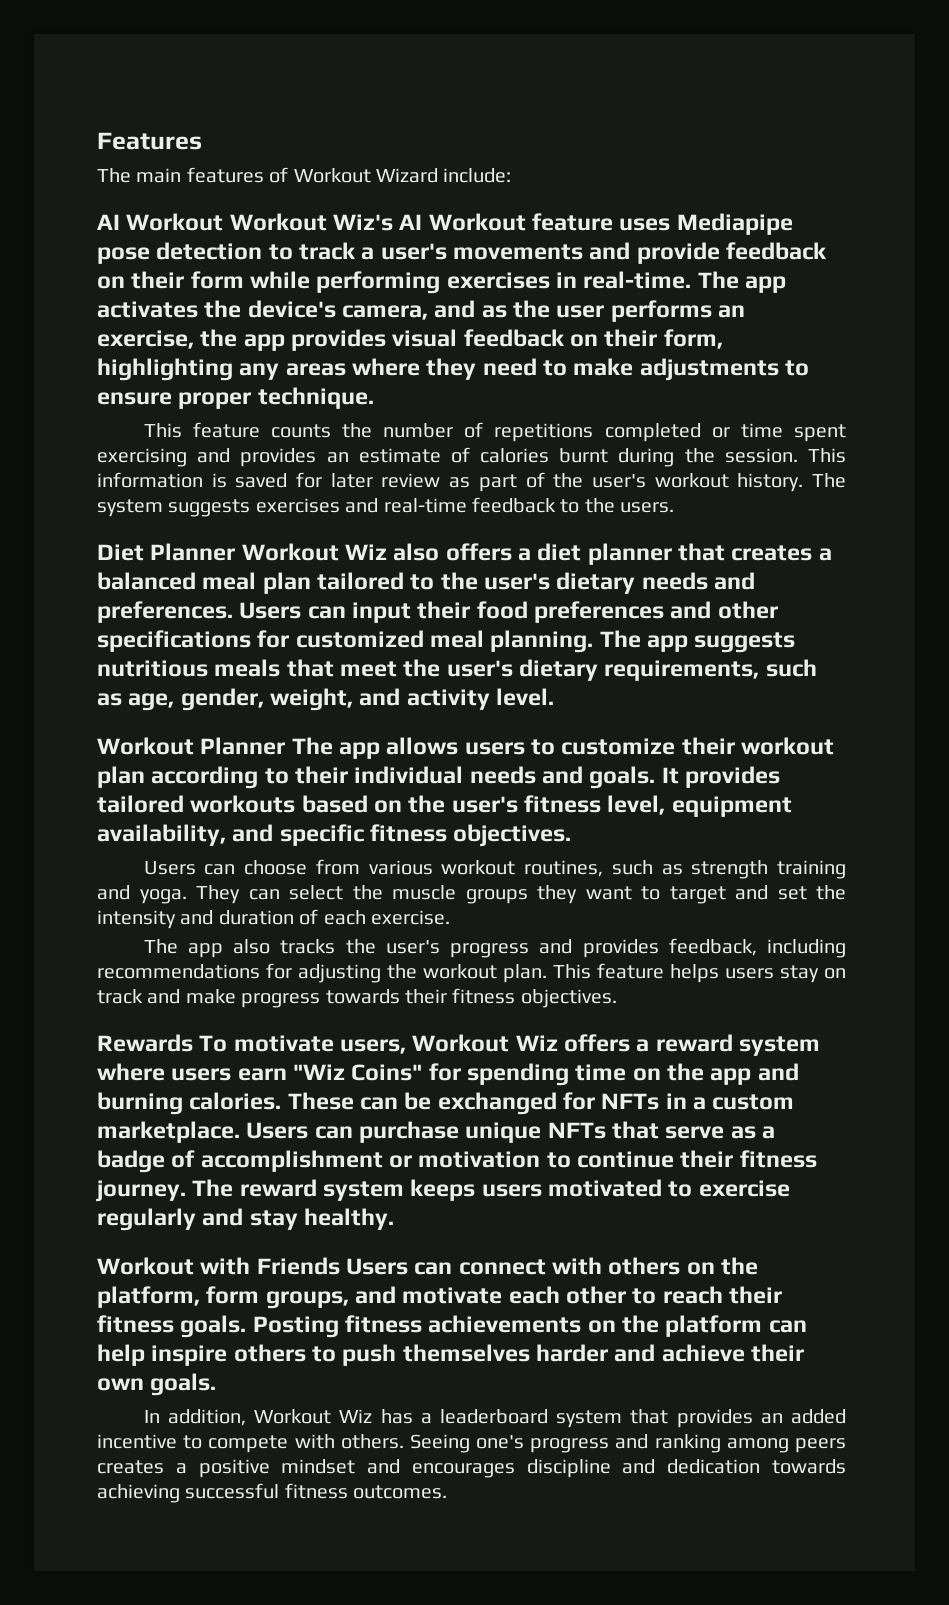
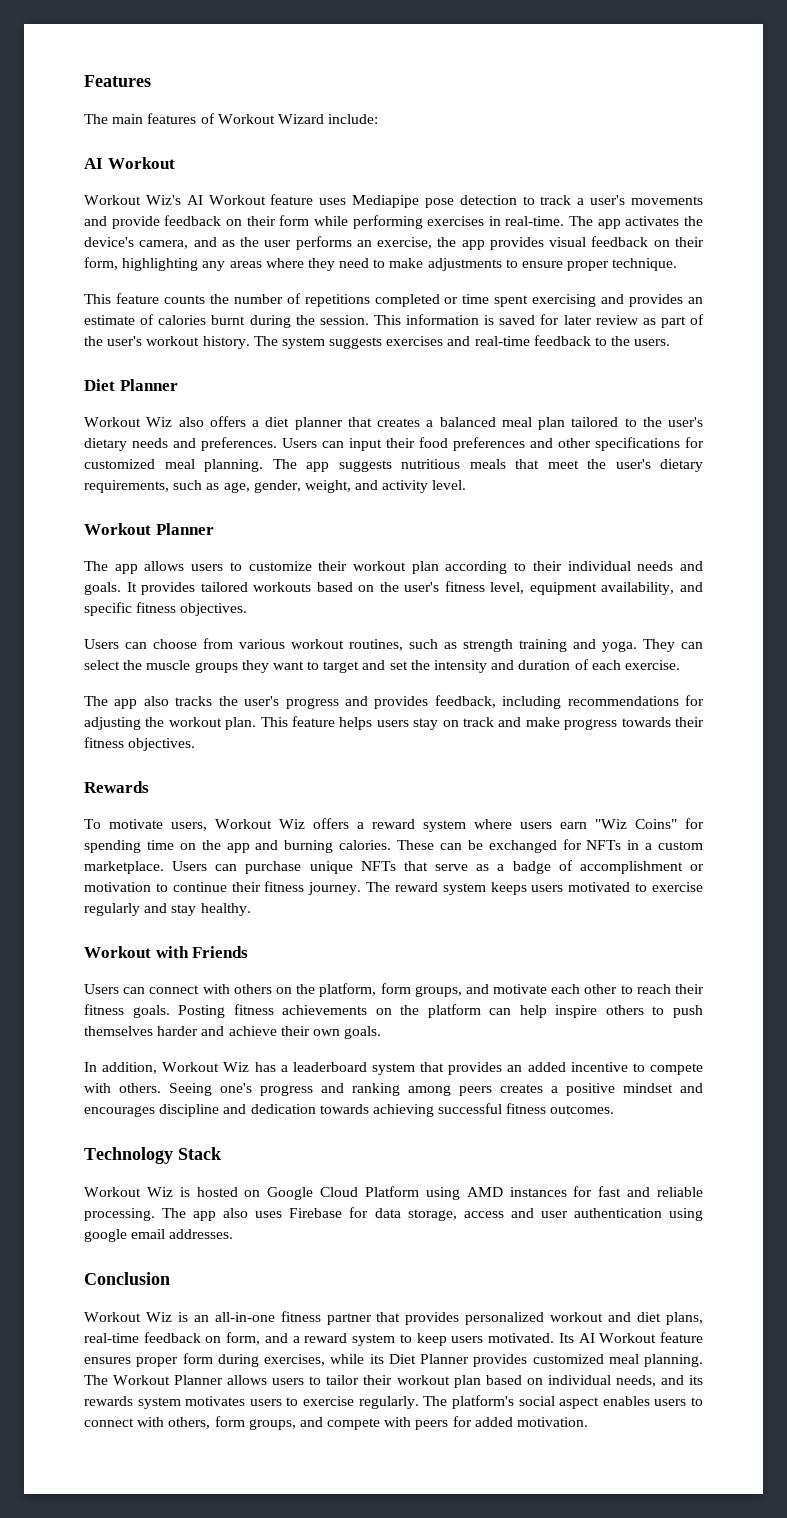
  The main features of Workout Wizard include:
- AI Workout Workout Wiz's AI Workout feature uses Mediapipe pose detection to track a user's movements and provide feedback on their form while performing exercises in real-time.
+ AI Workout
+ Workout Wiz's AI Workout feature uses Mediapipe pose detection to track a user's movements and provide feedback on their form while performing exercises in real-time.
  The system suggests exercises and real-time feedback to the users.
- Diet Planner Workout Wiz also offers a diet planner that creates a balanced meal plan tailored to the user's dietary needs and preferences.
+ Diet Planner
+ Workout Wiz also offers a diet planner that creates a balanced meal plan tailored to the user's dietary needs and preferences.
  The app suggests nutritious meals that meet the user's dietary requirements, such as age, gender, weight, and activity level.
- Workout Planner The app allows users to customize their workout plan according to their individual needs and goals.
+ Workout Planner
+ The app allows users to customize their workout plan according to their individual needs and goals.
- Rewards To motivate users, Workout Wiz offers a reward system where users earn "Wiz Coins" for spending time on the app and burning calories.
+ Rewards
+ To motivate users, Workout Wiz offers a reward system where users earn "Wiz Coins" for spending time on the app and burning calories.
- Workout with Friends Users can connect with others on the platform, form groups, and motivate each other to reach their fitness goals.
+ Workout with Friends
+ Users can connect with others on the platform, form groups, and motivate each other to reach their fitness goals.
+ Technology Stack
+ Workout Wiz is hosted on Google Cloud Platform using AMD instances for fast and reliable processing. The app also uses Firebase for data storage, access and user authentication using google email addresses.
+ Conclusion
+ Workout Wiz is an all-in-one fitness partner that provides personalized workout and diet plans, real-time feedback on form, and a reward system to keep users motivated. Its AI Workout feature ensures proper form during exercises, while its Diet Planner provides customized meal planning. The Workout Planner allows users to tailor their workout plan based on individual needs, and its rewards system motivates users to exercise regularly. The platform's social aspect enables users to connect with others, form groups, and compete with peers for added motivation.

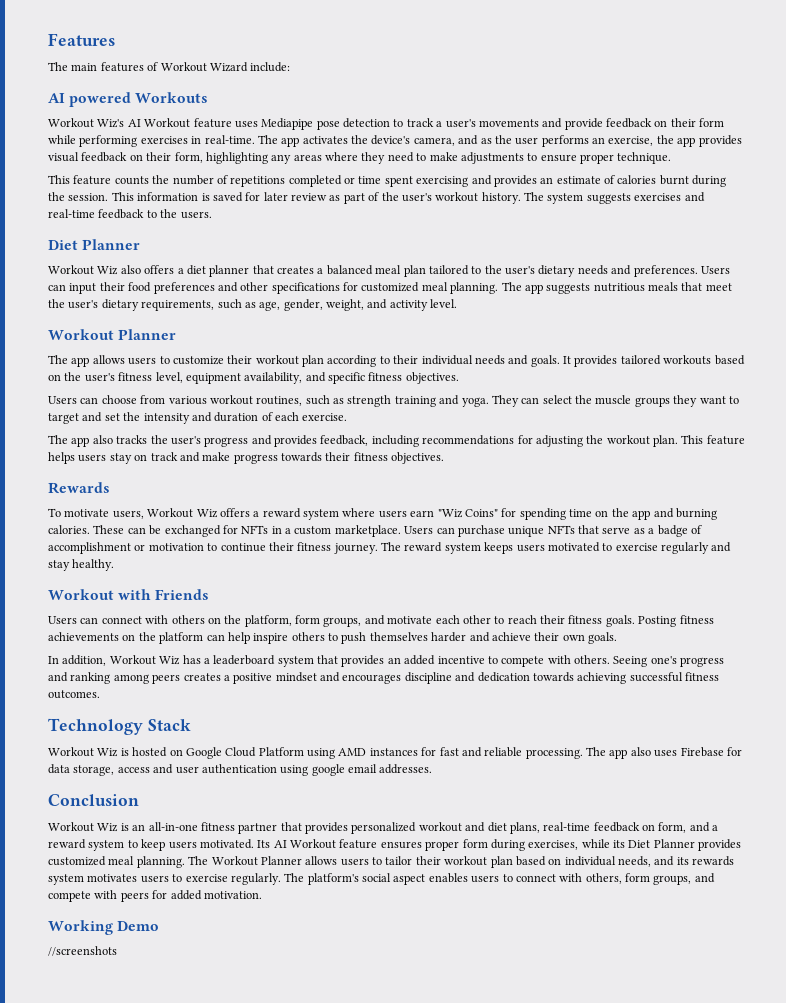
  The main features of Workout Wizard include:
- AI Workout
+ AI powered Workouts
+ Working Demo
+ //screenshots

